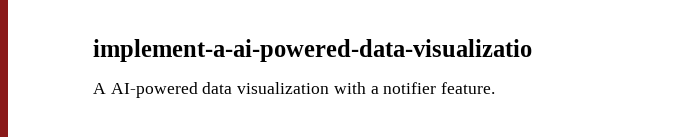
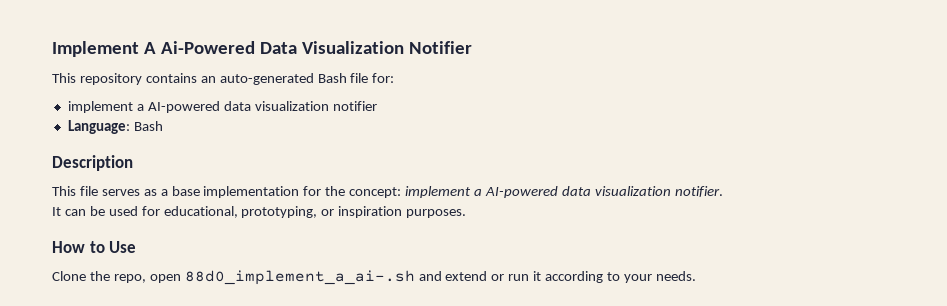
- implement-a-ai-powered-data-visualizatio
- A AI-powered data visualization with a notifier feature.
+ Implement A Ai-Powered Data Visualization Notifier
+ This repository contains an auto-generated Bash file for:
+ implement a AI-powered data visualization notifier
+ Language: Bash
+ Description
+ This file serves as a base implementation for the concept: implement a AI-powered data visualization notifier.
+ It can be used for educational, prototyping, or inspiration purposes.
+ How to Use
+ Clone the repo, open 88d0_implement_a_ai-.sh and extend or run it according to your needs.

